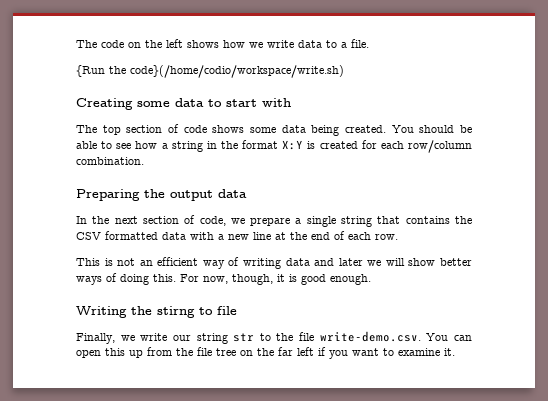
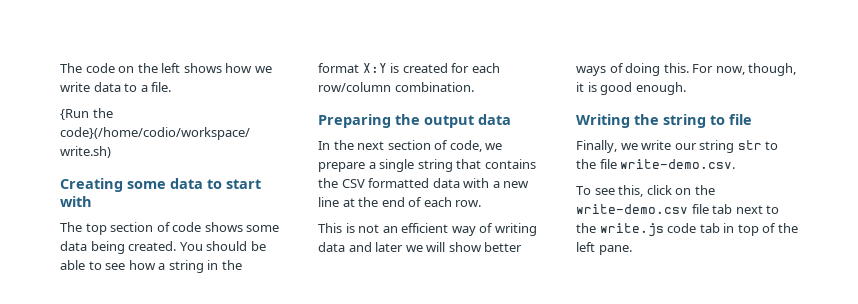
- Writing the stirng to file
+ Writing the string to file
- Finally, we write our string str to the file write-demo.csv. You can open this up from the file tree on the far left if you want to examine it.
+ Finally, we write our string str to the file write-demo.csv.
+ To see this, click on the write-demo.csv file tab next to the write.js code tab in top of the left pane.

